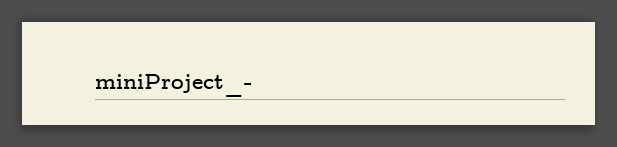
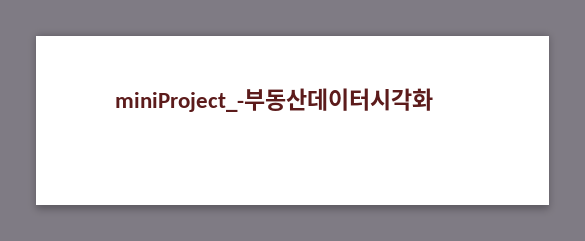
- miniProject_-
+ miniProject_-부동산데이터시각화

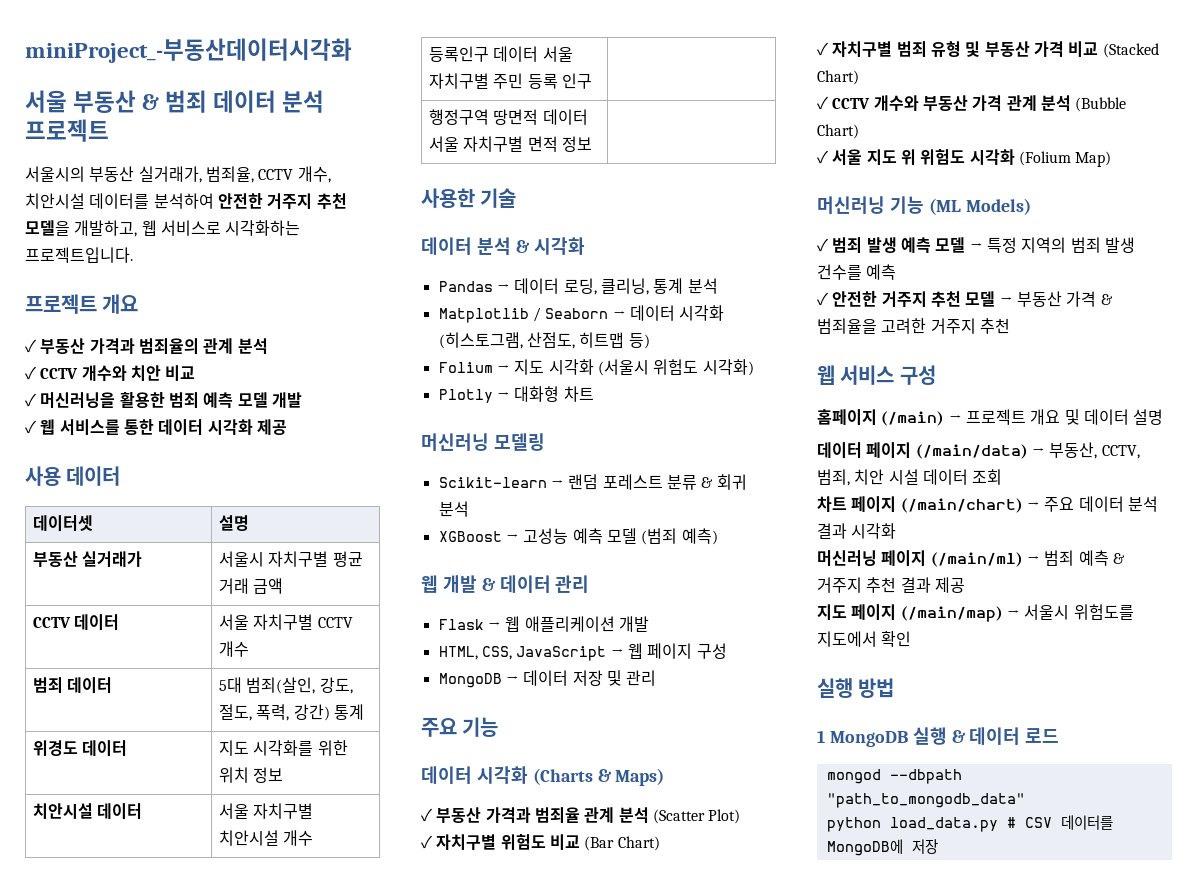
+ 서울 부동산 & 범죄 데이터 분석 프로젝트
+ 서울시의 부동산 실거래가, 범죄율, CCTV 개수, 치안시설 데이터를 분석하여 안전한 거주지 추천 모델을 개발하고, 웹 서비스로 시각화하는 프로젝트입니다.
+ 프로젝트 개요
+ ✓ 부동산 가격과 범죄율의 관계 분석
+ ✓ CCTV 개수와 치안 비교
+ ✓ 머신러닝을 활용한 범죄 예측 모델 개발
+ ✓ 웹 서비스를 통한 데이터 시각화 제공
+ 사용 데이터
+ 데이터셋 | 설명
+ 부동산 실거래가 | 서울시 자치구별 평균 거래 금액
+ CCTV 데이터 | 서울 자치구별 CCTV 개수
+ 범죄 데이터 | 5대 범죄(살인, 강도, 절도, 폭력, 강간) 통계
+ 위경도 데이터 | 지도 시각화를 위한 위치 정보
+ 치안시설 데이터 | 서울 자치구별 치안시설 개수
+ 등록인구 데이터 서울 자치구별 주민 등록 인구 |
+ 행정구역 땅면적 데이터 서울 자치구별 면적 정보 |
+ 사용한 기술
+ 데이터 분석 & 시각화
+ Pandas → 데이터 로딩, 클리닝, 통계 분석
+ Matplotlib / Seaborn → 데이터 시각화 (히스토그램, 산점도, 히트맵 등)
+ Folium → 지도 시각화 (서울시 위험도 시각화)
+ Plotly → 대화형 차트
+ 머신러닝 모델링
+ Scikit-learn → 랜덤 포레스트 분류 & 회귀 분석
+ XGBoost → 고성능 예측 모델 (범죄 예측)
+ 웹 개발 & 데이터 관리
+ Flask → 웹 애플리케이션 개발
+ HTML, CSS, JavaScript → 웹 페이지 구성
+ MongoDB → 데이터 저장 및 관리
+ 주요 기능
+ 데이터 시각화 (Charts & Maps)
+ ✓ 부동산 가격과 범죄율 관계 분석 (Scatter Plot)
+ ✓ 자치구별 위험도 비교 (Bar Chart)
+ ✓ 자치구별 범죄 유형 및 부동산 가격 비교 (Stacked Chart)
+ ✓ CCTV 개수와 부동산 가격 관계 분석 (Bubble Chart)
+ ✓ 서울 지도 위 위험도 시각화 (Folium Map)
+ 머신러닝 기능 (ML Models)
+ ✓ 범죄 발생 예측 모델 → 특정 지역의 범죄 발생 건수를 예측
+ ✓ 안전한 거주지 추천 모델 → 부동산 가격 & 범죄율을 고려한 거주지 추천
+ 웹 서비스 구성
+ 홈페이지 (/main) → 프로젝트 개요 및 데이터 설명
+ 데이터 페이지 (/main/data) → 부동산, CCTV, 범죄, 치안 시설 데이터 조회
+ 차트 페이지 (/main/chart) → 주요 데이터 분석 결과 시각화
+ 머신러닝 페이지 (/main/ml) → 범죄 예측 & 거주지 추천 결과 제공
+ 지도 페이지 (/main/map) → 서울시 위험도를 지도에서 확인
+ 실행 방법
+ 1 MongoDB 실행 & 데이터 로드
+ mongod --dbpath "path_to_mongodb_data"
+ python load_data.py # CSV 데이터를 MongoDB에 저장

